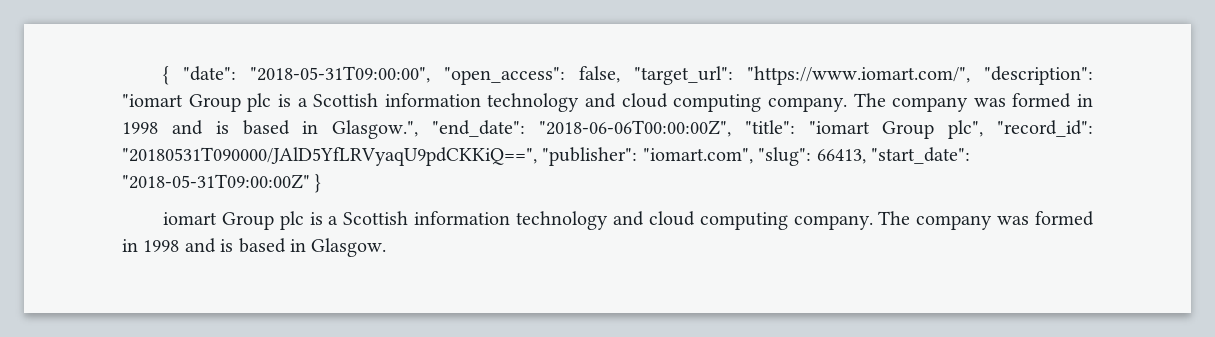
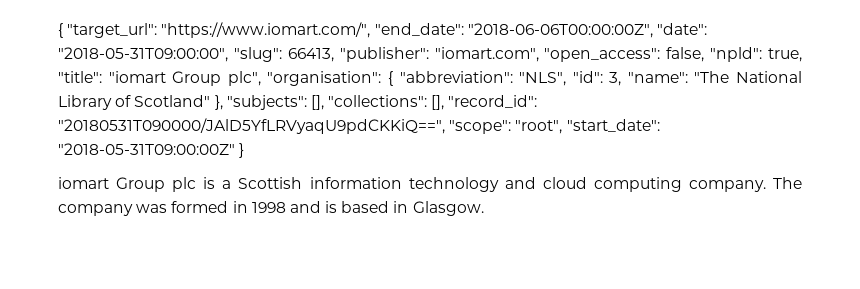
- { "date": "2018-05-31T09:00:00", "open_access": false, "target_url": "https://www.iomart.com/", "description": "iomart Group plc is a Scottish information technology and cloud computing company. The company was formed in 1998 and is based in Glasgow.", "end_date": "2018-06-06T00:00:00Z", "title": "iomart Group plc", "record_id": "20180531T090000/JAlD5YfLRVyaqU9pdCKKiQ==", "publisher": "iomart.com", "slug": 66413, "start_date": "2018-05-31T09:00:00Z" }
+ { "target_url": "https://www.iomart.com/", "end_date": "2018-06-06T00:00:00Z", "date": "2018-05-31T09:00:00", "slug": 66413, "publisher": "iomart.com", "open_access": false, "npld": true, "title": "iomart Group plc", "organisation": { "abbreviation": "NLS", "id": 3, "name": "The National Library of Scotland" }, "subjects": [], "collections": [], "record_id": "20180531T090000/JAlD5YfLRVyaqU9pdCKKiQ==", "scope": "root", "start_date": "2018-05-31T09:00:00Z" }

